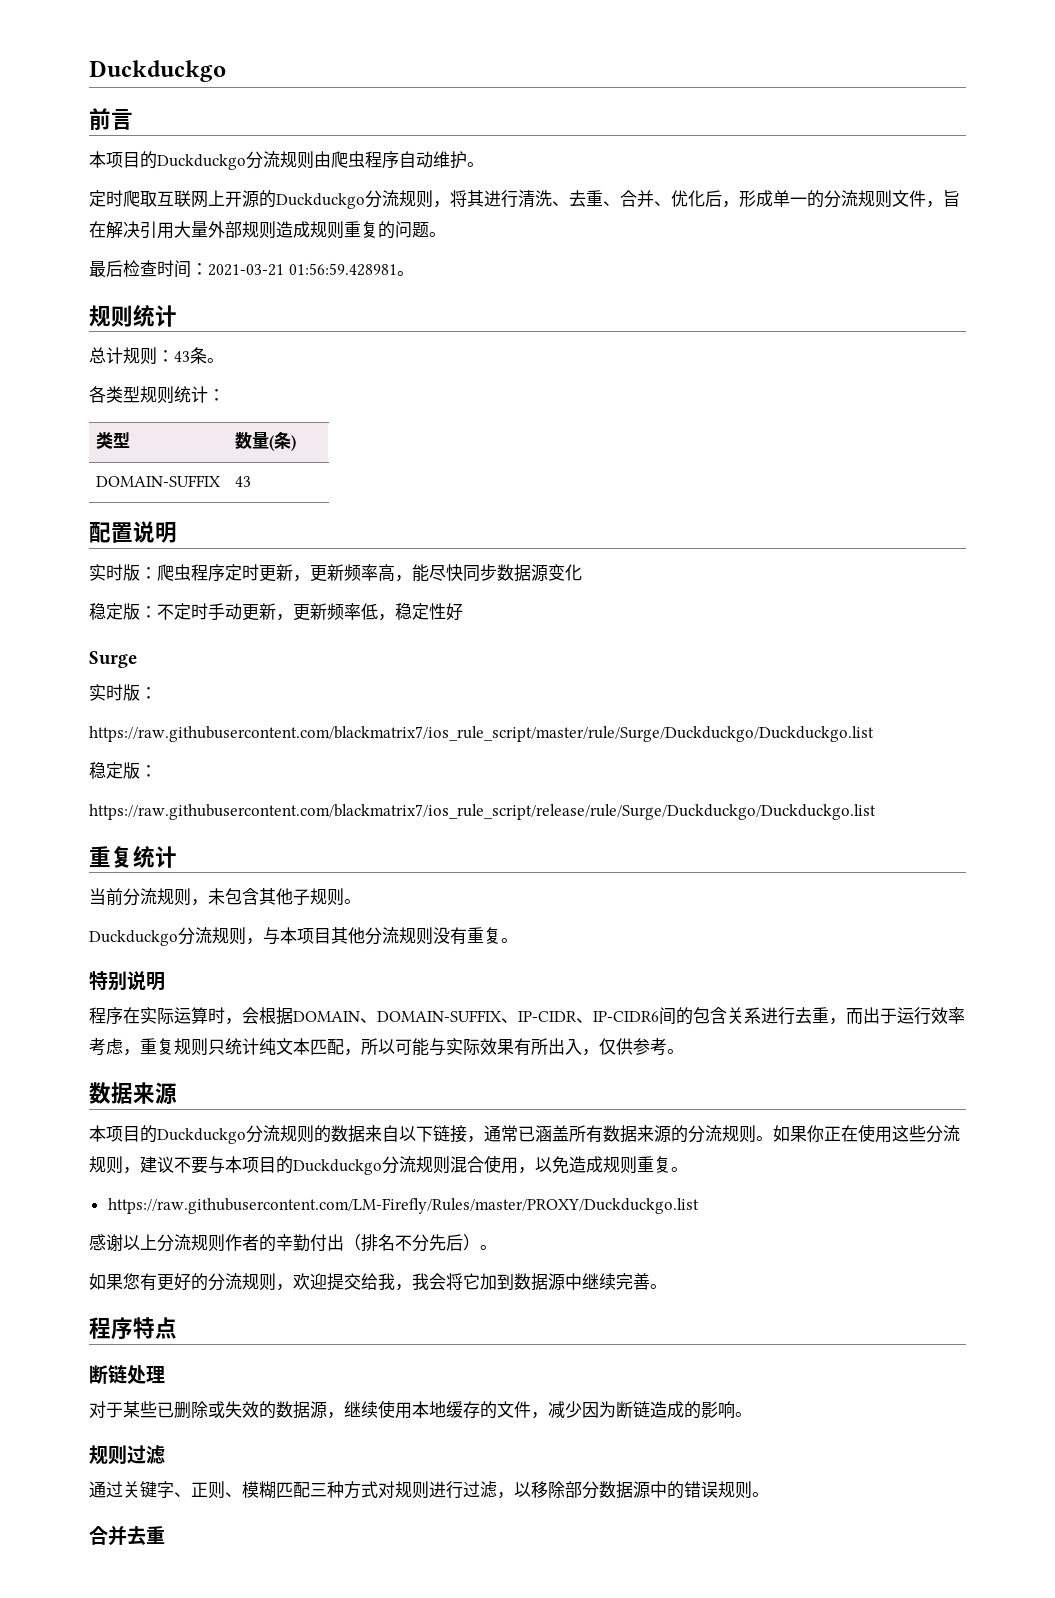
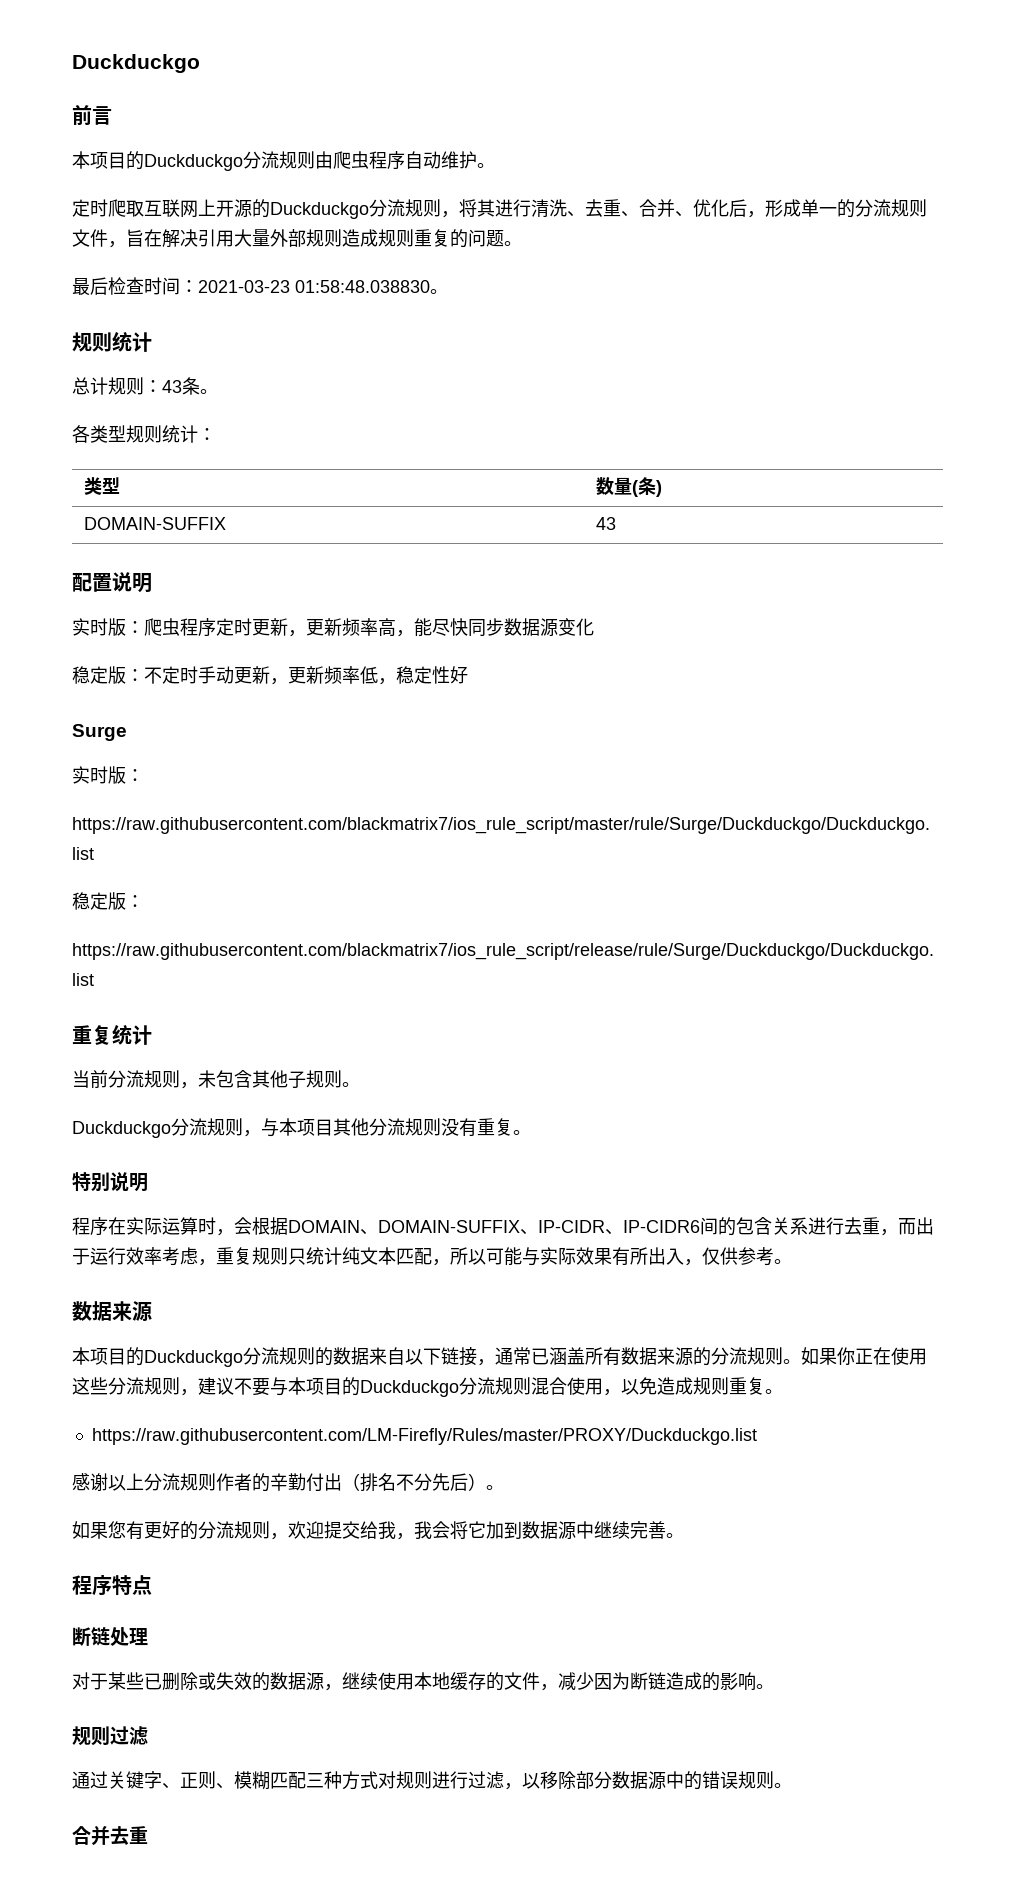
- 最后检查时间：2021-03-21 01:56:59.428981。
+ 最后检查时间：2021-03-23 01:58:48.038830。

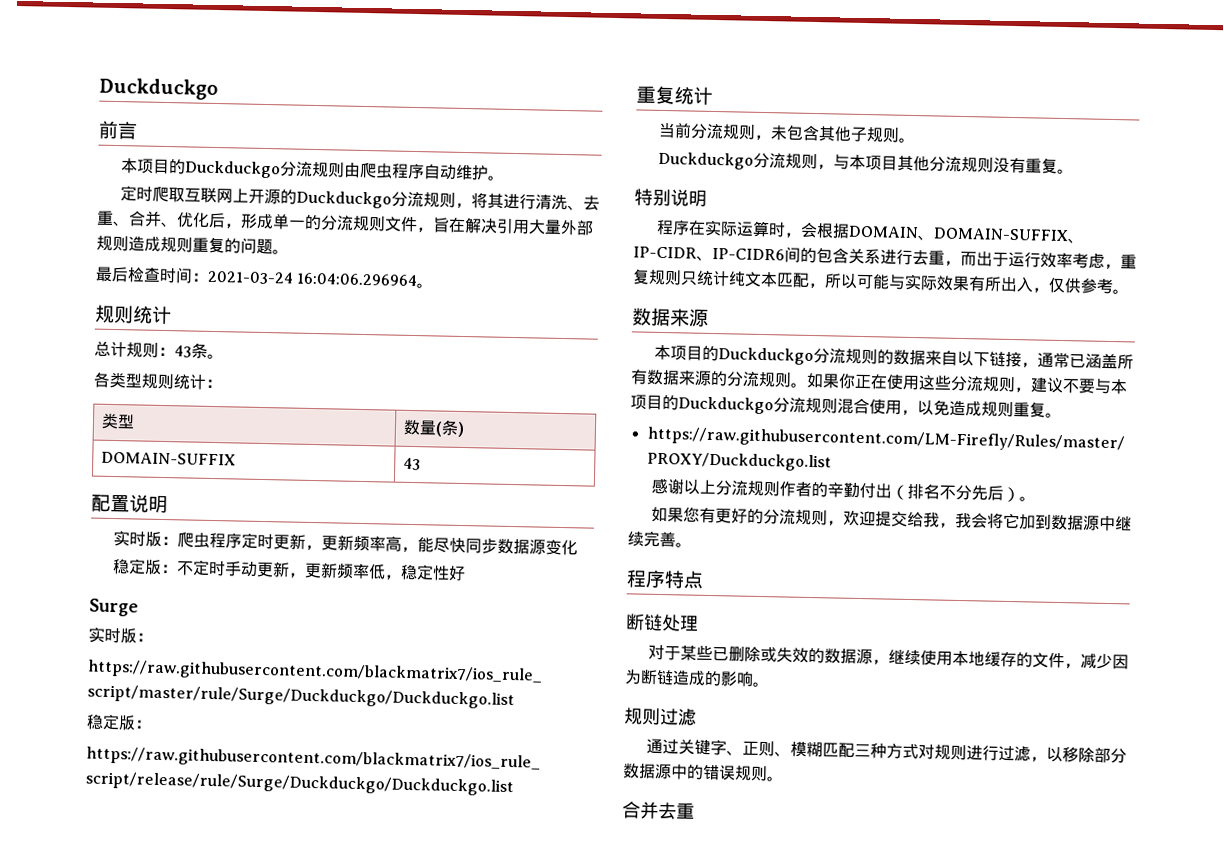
- 最后检查时间：2021-03-23 01:58:48.038830。
+ 最后检查时间：2021-03-24 16:04:06.296964。

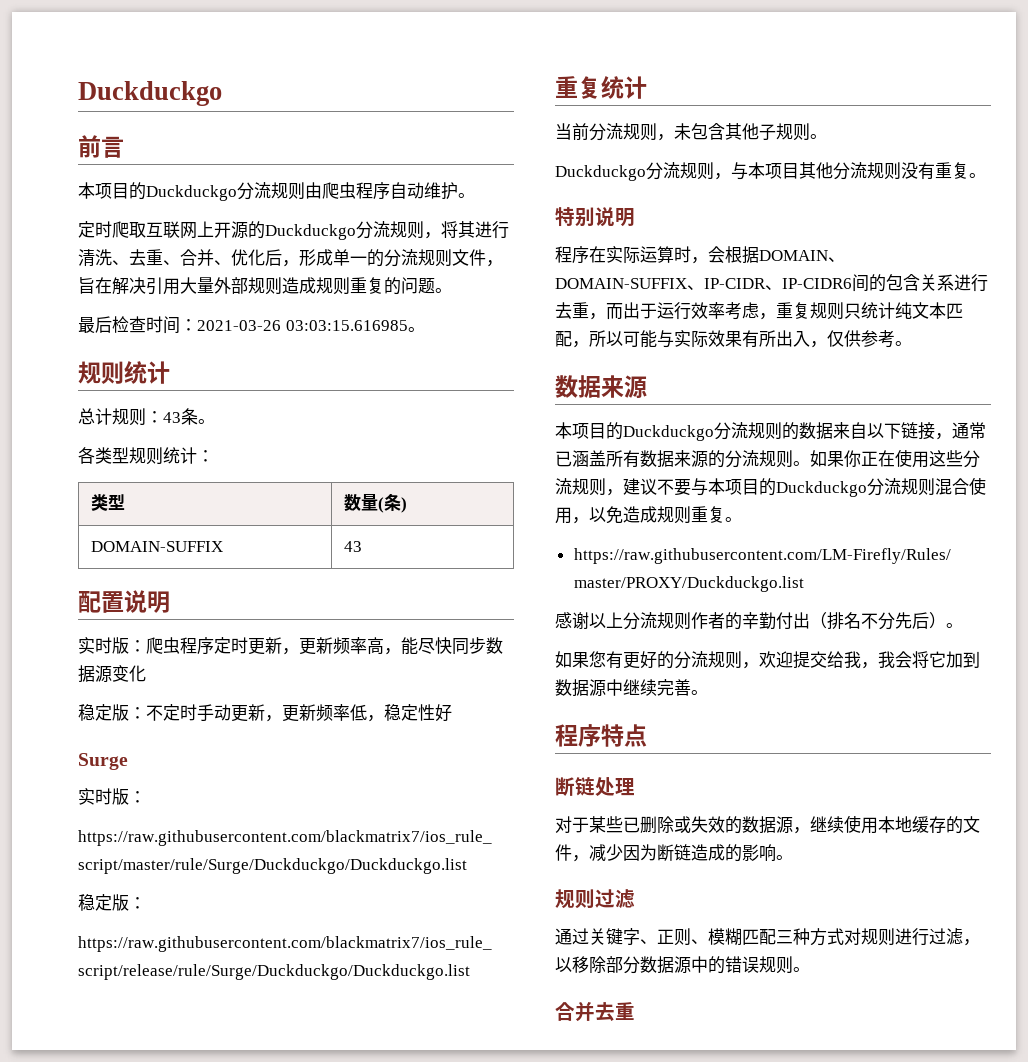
- 最后检查时间：2021-03-24 16:04:06.296964。
+ 最后检查时间：2021-03-26 03:03:15.616985。

